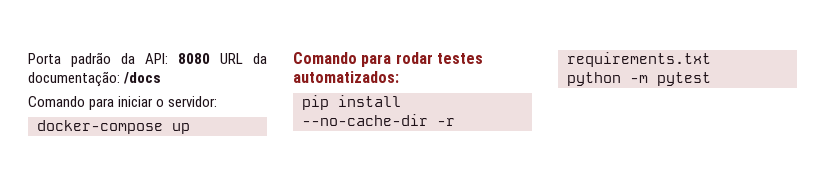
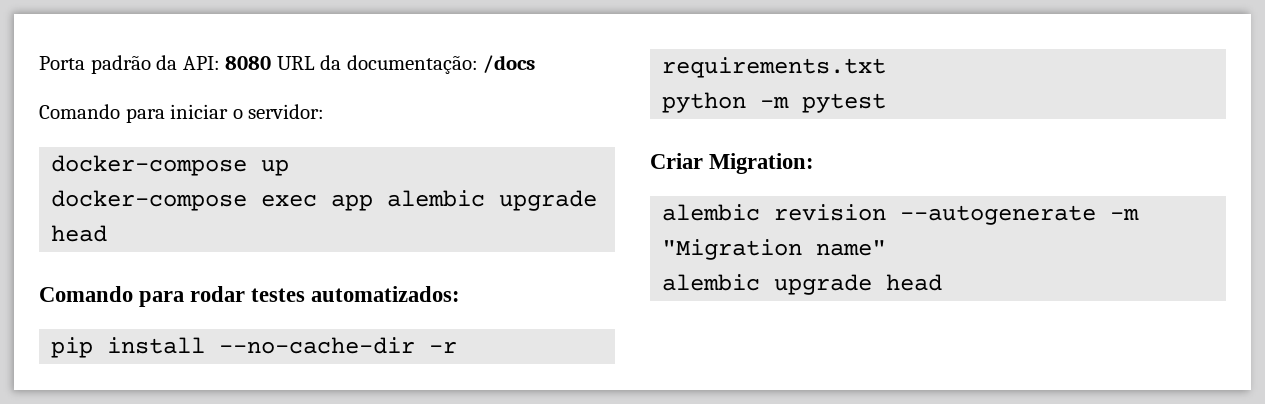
+ docker-compose exec app alembic upgrade head
+ Criar Migration:
+ alembic revision --autogenerate -m "Migration name"
+ alembic upgrade head

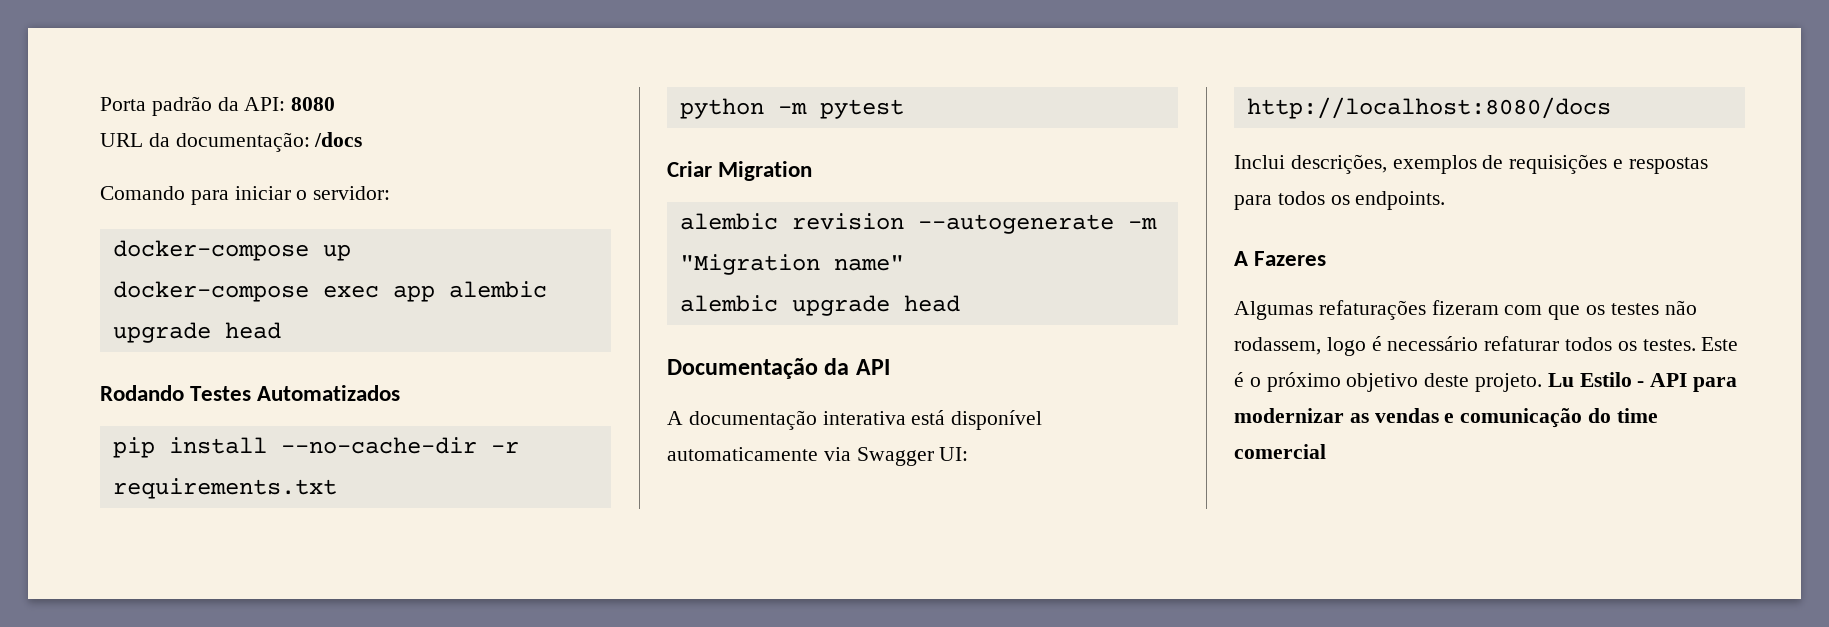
- Porta padrão da API: 8080 URL da documentação: /docs
+ Porta padrão da API: 8080
+ URL da documentação: /docs
- Comando para rodar testes automatizados:
+ Rodando Testes Automatizados
- Criar Migration:
+ Criar Migration
+ Documentação da API
+ A documentação interativa está disponível automaticamente via Swagger UI:
+ http://localhost:8080/docs
+ Inclui descrições, exemplos de requisições e respostas para todos os endpoints.
+ A Fazeres
+ Algumas refaturações fizeram com que os testes não rodassem, logo é necessário refaturar todos os testes. Este é o próximo objetivo deste projeto. Lu Estilo - API para modernizar as vendas e comunicação do time comercial

